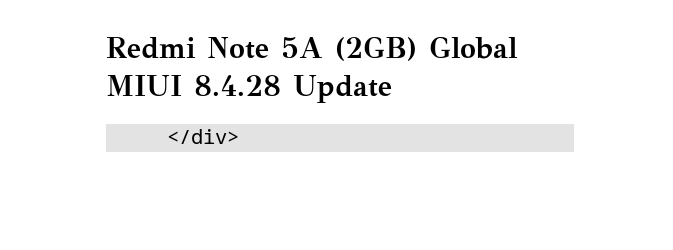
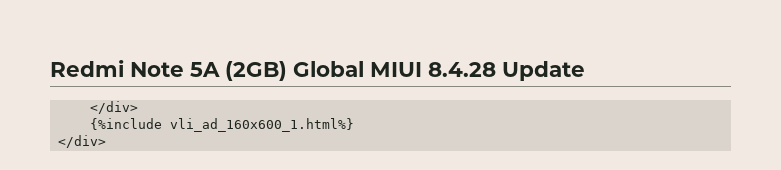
+ {%include vli_ad_160x600_1.html%}
+ </div>

